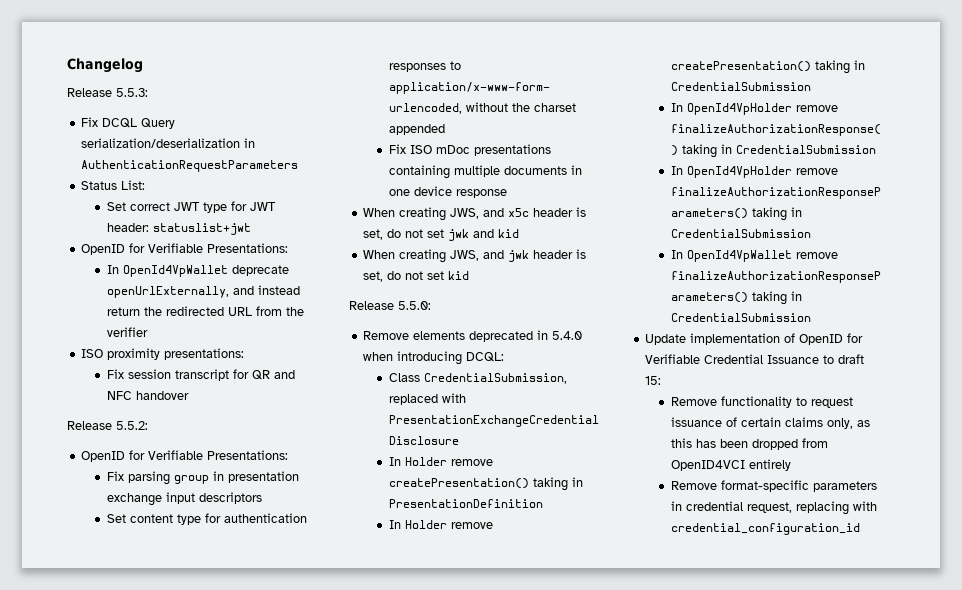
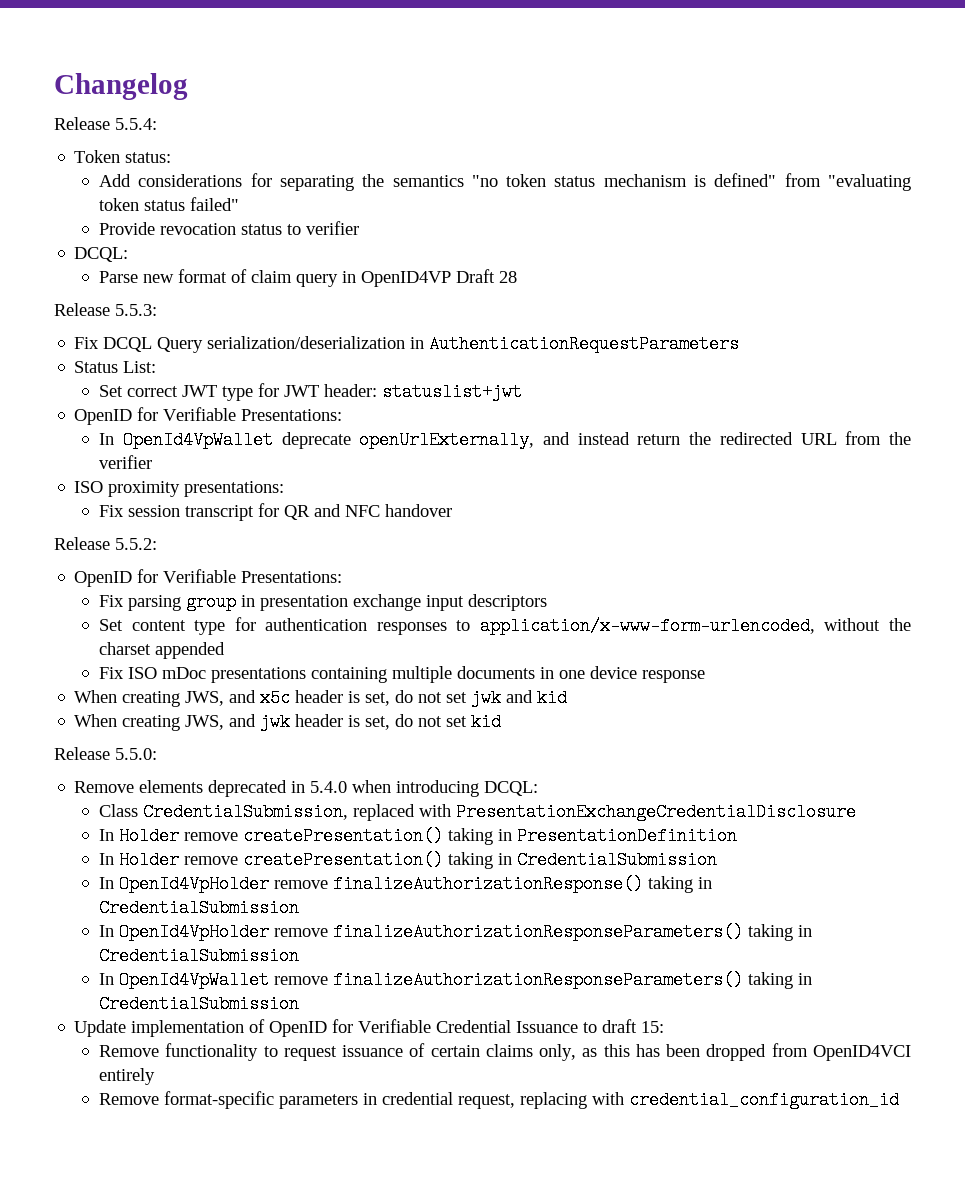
+ Release 5.5.4:
+ Token status:
+ Add considerations for separating the semantics "no token status mechanism is defined" from "evaluating token status failed"
+ Provide revocation status to verifier
+ DCQL:
+ Parse new format of claim query in OpenID4VP Draft 28

